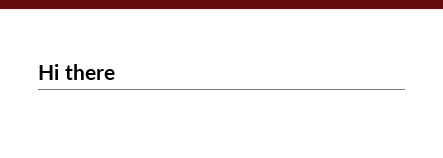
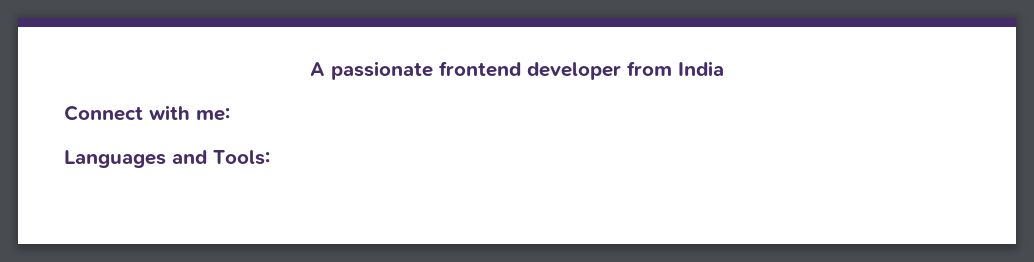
- Hi there
+ A passionate frontend developer from India
+ Connect with me:
+ Languages and Tools:

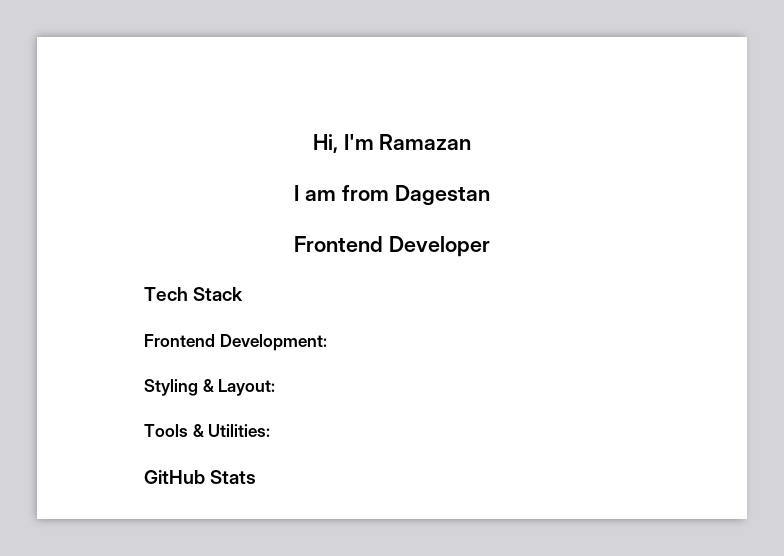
- A passionate frontend developer from India
- Connect with me:
- Languages and Tools:
+ Hi, I'm Ramazan
+ I am from Dagestan
+ Frontend Developer
+ Tech Stack
+ Frontend Development:
+ Styling & Layout:
+ Tools & Utilities:
+ GitHub Stats

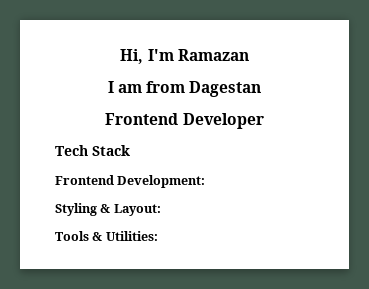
- GitHub Stats

